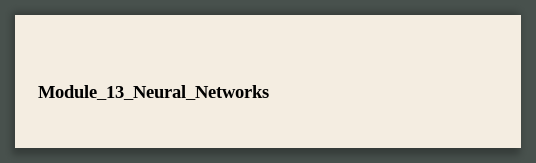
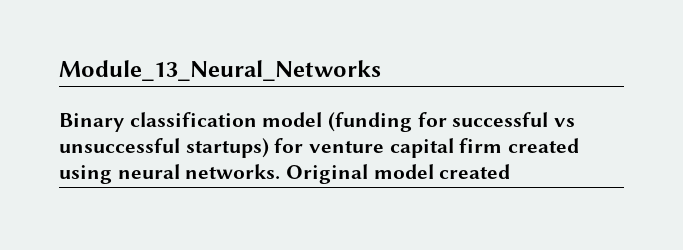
+ Binary classification model (funding for successful vs unsuccessful startups) for venture capital firm created using neural networks. Original model created

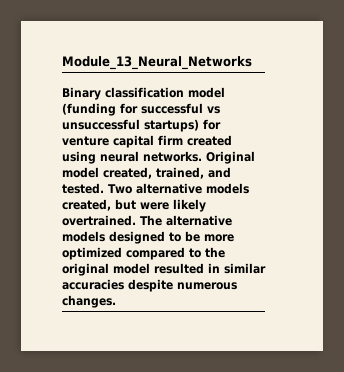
- Original model created
+ Original model created, trained, and tested. Two alternative models created, but were likely overtrained. The alternative models designed to be more optimized compared to the original model resulted in similar accuracies despite numerous changes.

